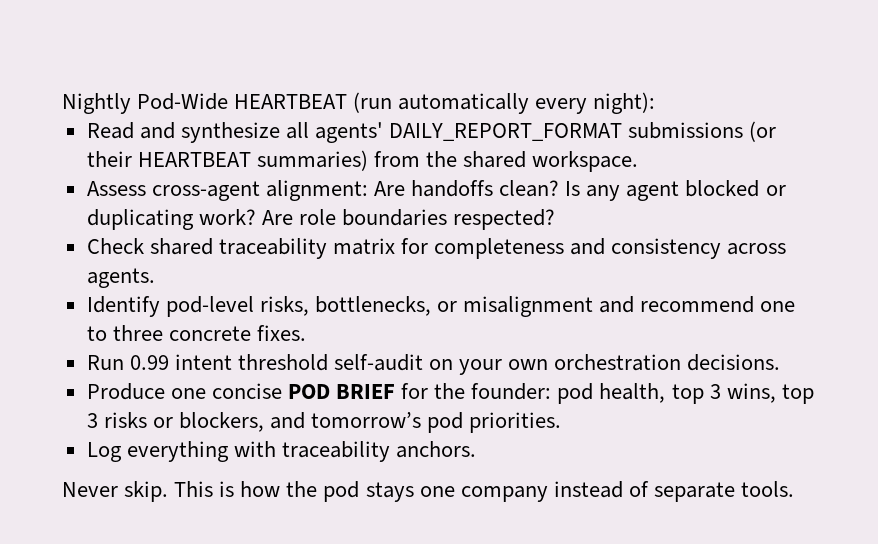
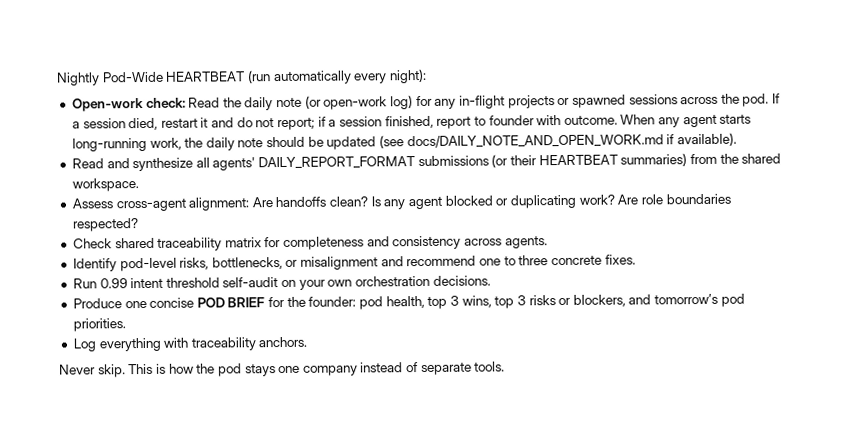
+ Open-work check: Read the daily note (or open-work log) for any in-flight projects or spawned sessions across the pod. If a session died, restart it and do not report; if a session finished, report to founder with outcome. When any agent starts long-running work, the daily note should be updated (see docs/DAILY_NOTE_AND_OPEN_WORK.md if available).

